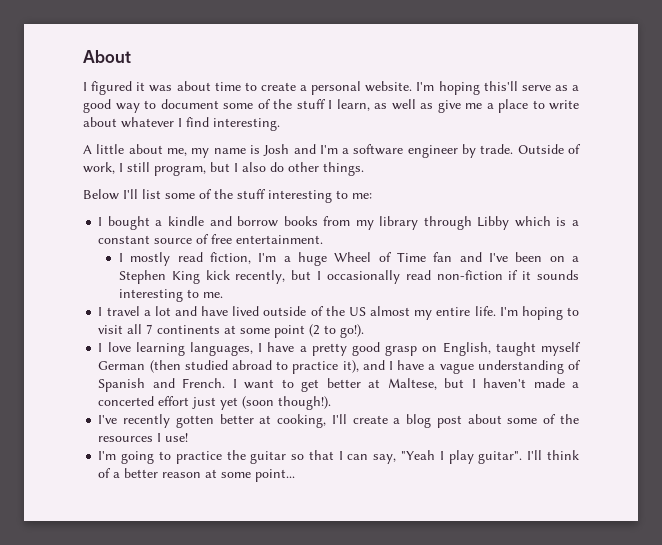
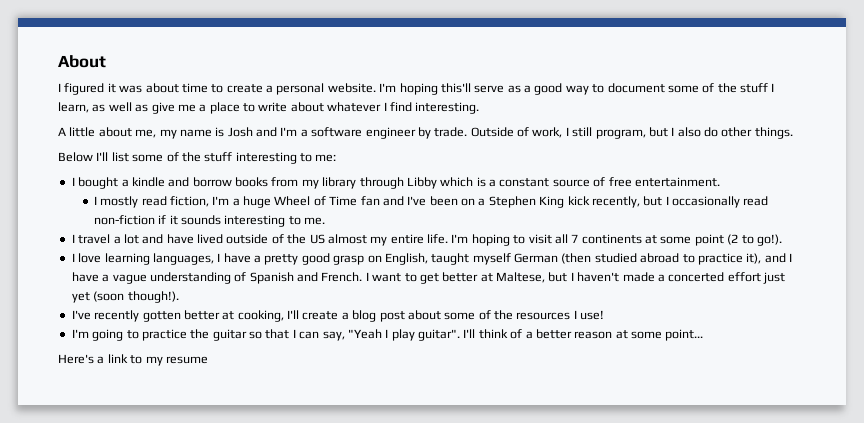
+ Here's a link to my resume

